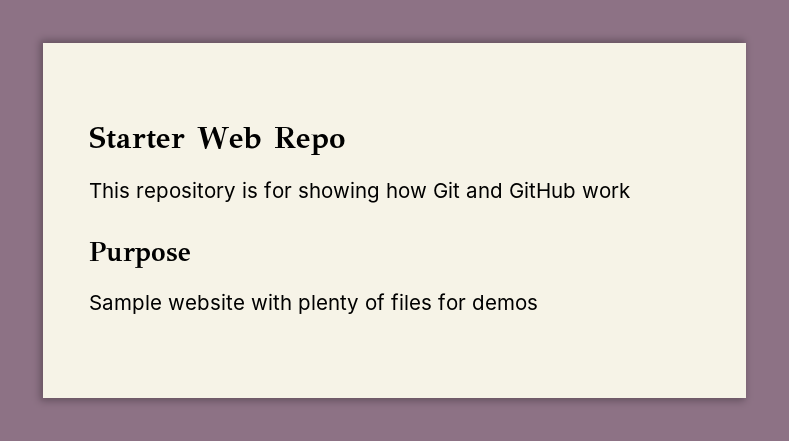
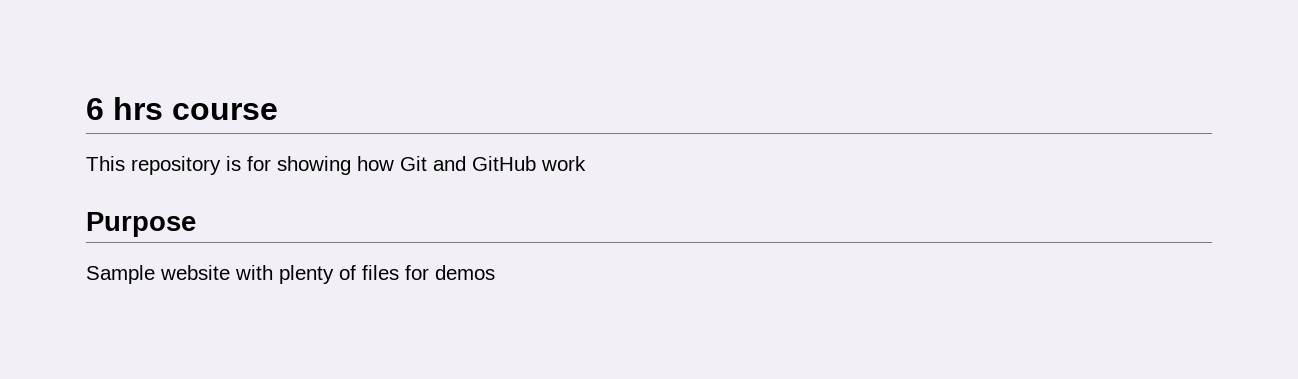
- Starter Web Repo
+ 6 hrs course

